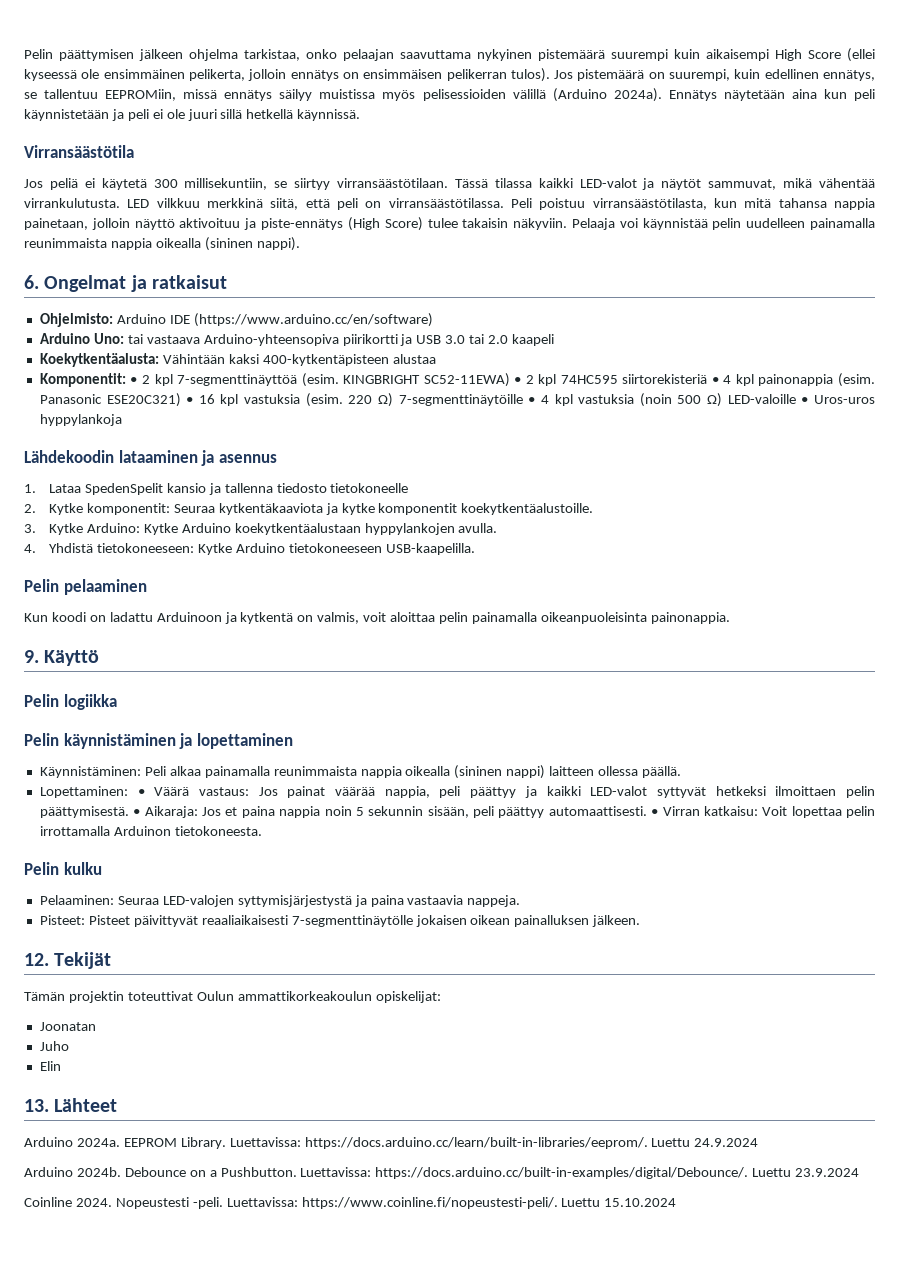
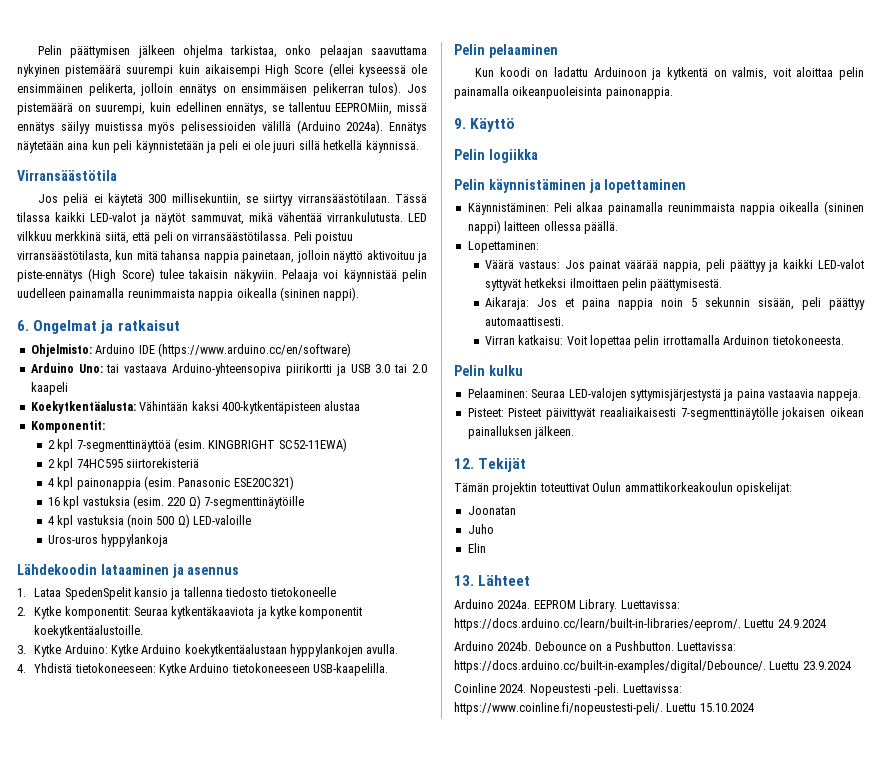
- Komponentit: • 2 kpl 7-segmenttinäyttöä (esim.
+ Komponentit:
+ 2 kpl 7-segmenttinäyttöä (esim.
- KINGBRIGHT SC52-11EWA) • 2 kpl 74HC595 siirtorekisteriä • 4 kpl painonappia (esim.
+ KINGBRIGHT SC52-11EWA)
+ 2 kpl 74HC595 siirtorekisteriä
+ 4 kpl painonappia (esim.
- Panasonic ESE20C321) • 16 kpl vastuksia (esim.
+ Panasonic ESE20C321)
+ 16 kpl vastuksia (esim.
- 220 Ω) 7-segmenttinäytöille • 4 kpl vastuksia (noin 500 Ω) LED-valoille • Uros-uros hyppylankoja
+ 220 Ω) 7-segmenttinäytöille
+ 4 kpl vastuksia (noin 500 Ω) LED-valoille
+ Uros-uros hyppylankoja
- Lopettaminen: • Väärä vastaus: Jos painat väärää nappia, peli päättyy ja kaikki LED-valot syttyvät hetkeksi ilmoittaen pelin päättymisestä. • Aikaraja: Jos et paina nappia noin 5 sekunnin sisään, peli päättyy automaattisesti. • Virran katkaisu: Voit lopettaa pelin irrottamalla Arduinon tietokoneesta.
+ Lopettaminen:
+ Väärä vastaus: Jos painat väärää nappia, peli päättyy ja kaikki LED-valot syttyvät hetkeksi ilmoittaen pelin päättymisestä.
+ Aikaraja: Jos et paina nappia noin 5 sekunnin sisään, peli päättyy automaattisesti.
+ Virran katkaisu: Voit lopettaa pelin irrottamalla Arduinon tietokoneesta.

